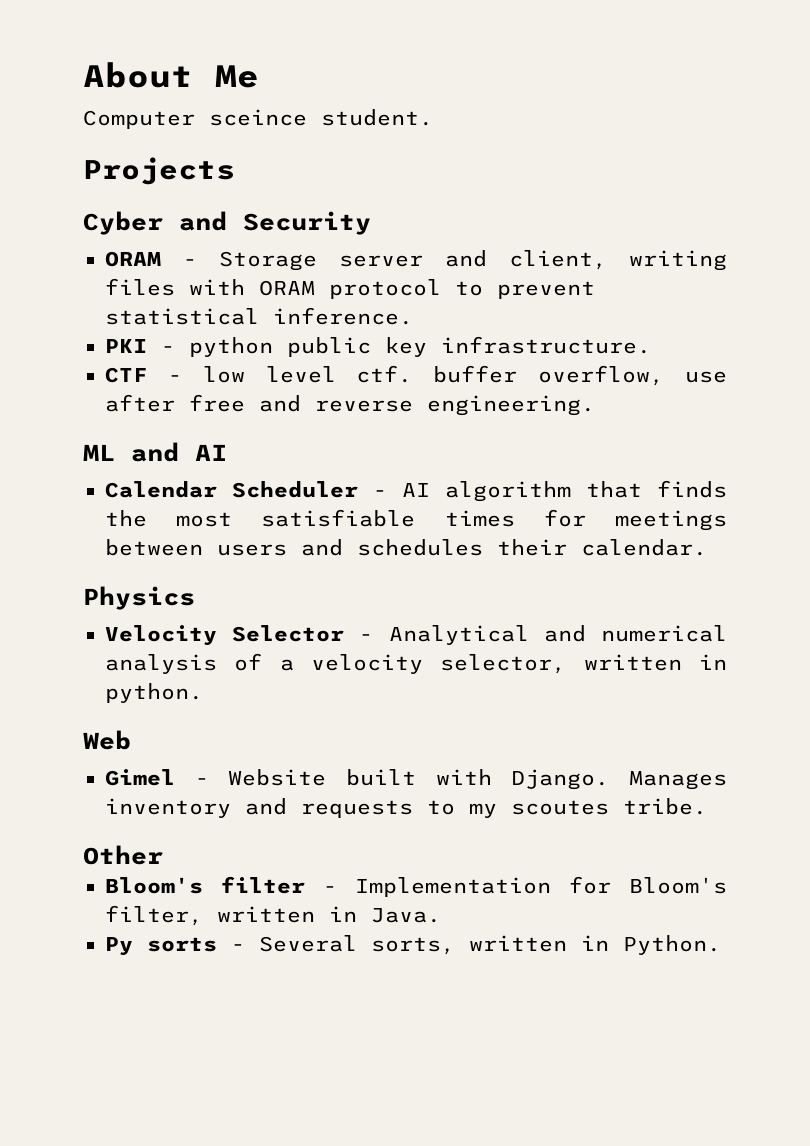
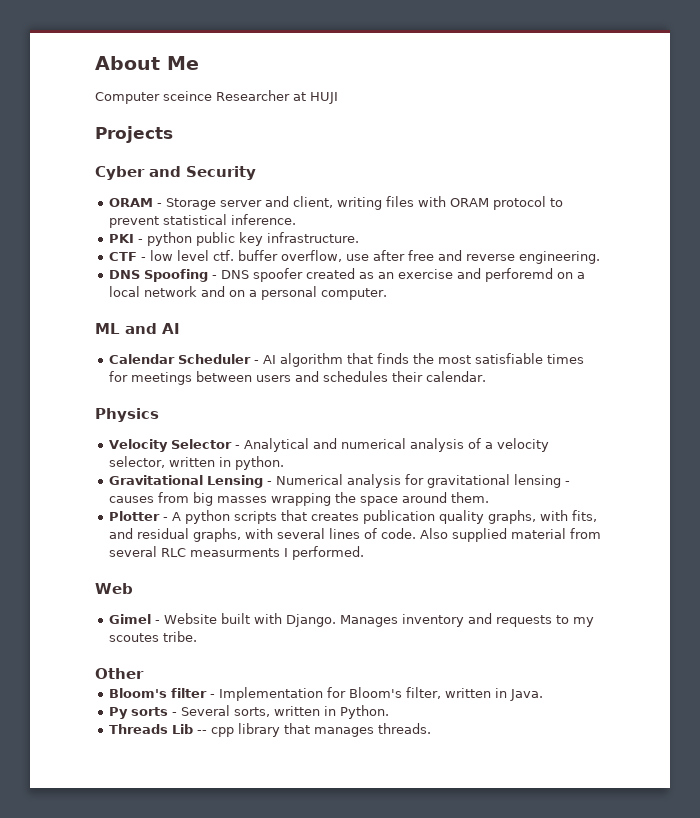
- Computer sceince student.
+ Computer sceince Researcher at HUJI
+ DNS Spoofing - DNS spoofer created as an exercise and perforemd on a local network and on a personal computer.
+ Gravitational Lensing - Numerical analysis for gravitational lensing - causes from big masses wrapping the space around them.
+ Plotter - A python scripts that creates publication quality graphs, with fits, and residual graphs, with several lines of code. Also supplied material from several RLC measurments I performed.
+ Threads Lib -- cpp library that manages threads.

